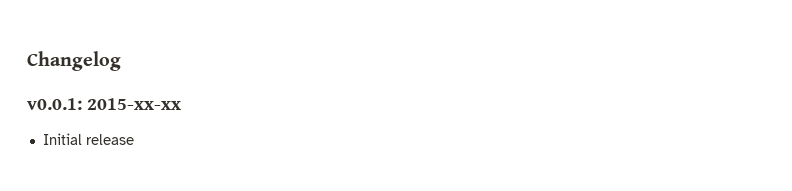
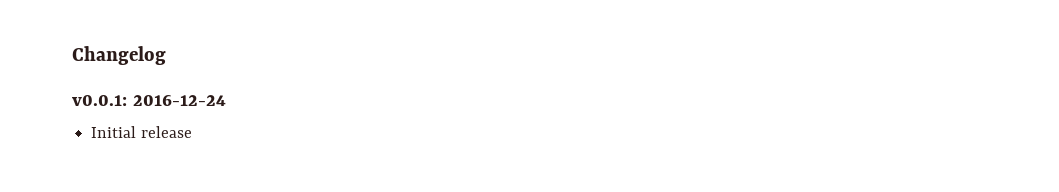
- v0.0.1: 2015-xx-xx
+ v0.0.1: 2016-12-24

